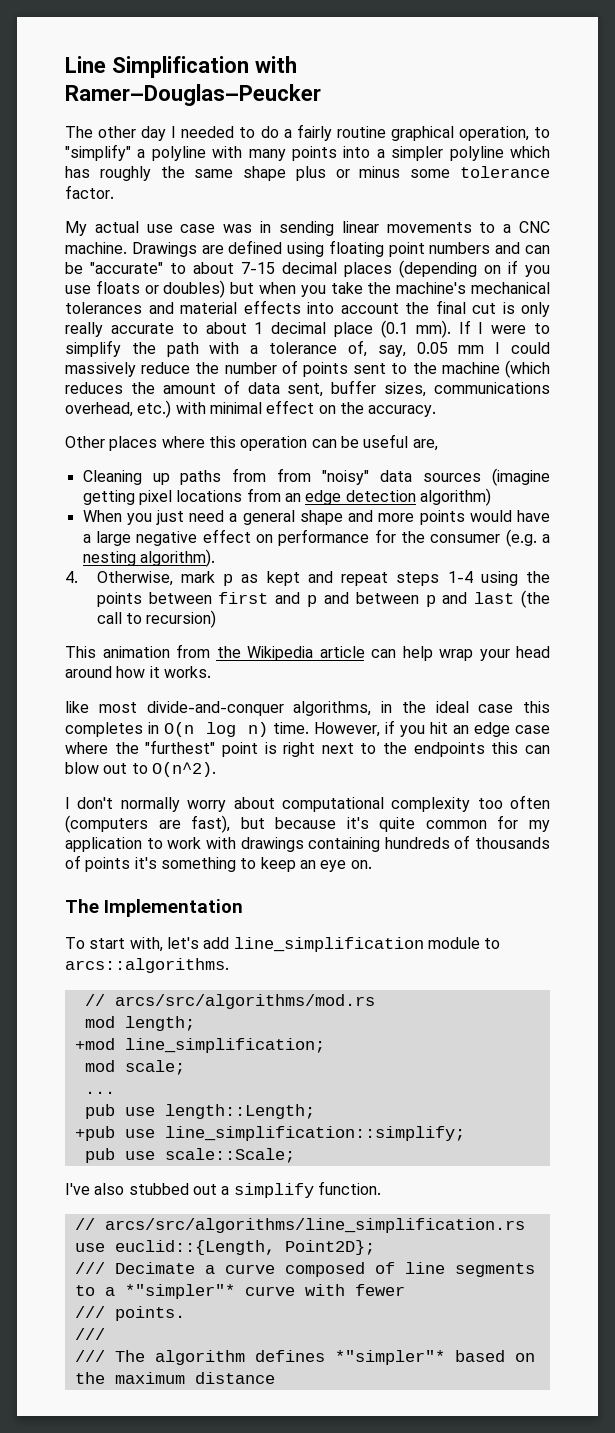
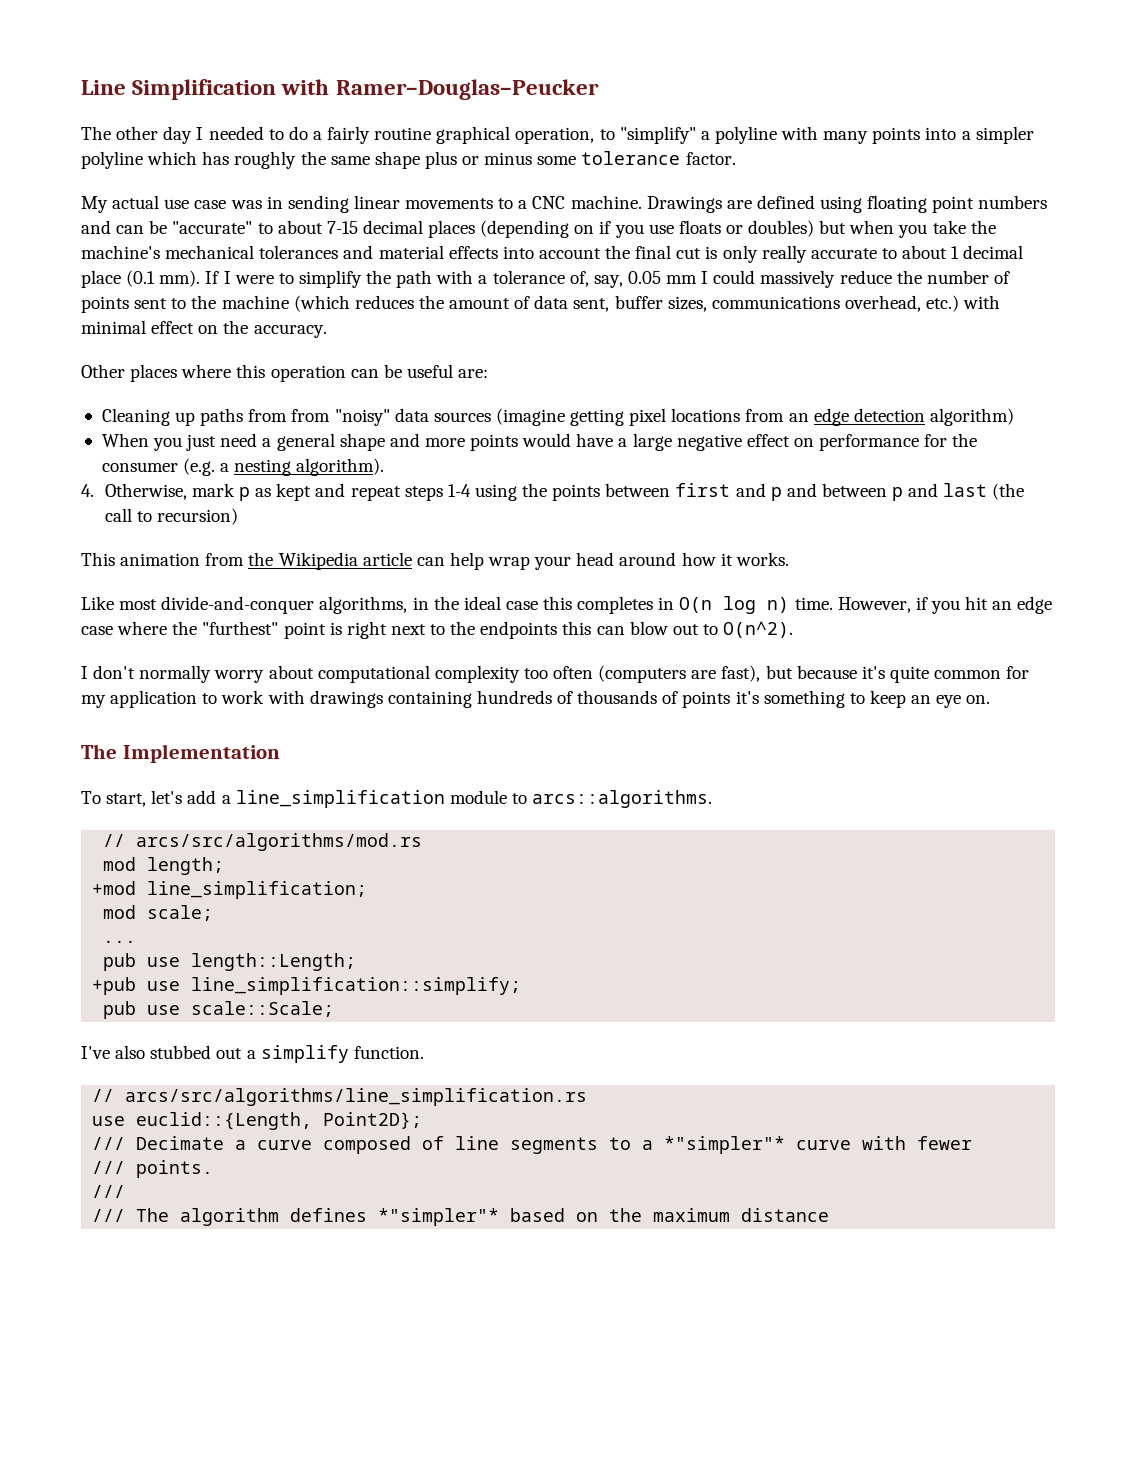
- Other places where this operation can be useful are,
+ Other places where this operation can be useful are:
- like most divide-and-conquer algorithms, in the ideal case this completes in O(n log n) time.
+ Like most divide-and-conquer algorithms, in the ideal case this completes in O(n log n) time.
- To start with, let's add line_simplification module to arcs::algorithms.
+ To start, let's add a line_simplification module to arcs::algorithms.

